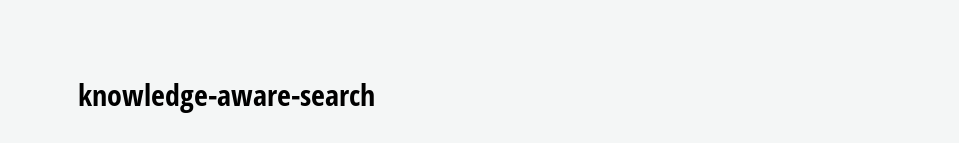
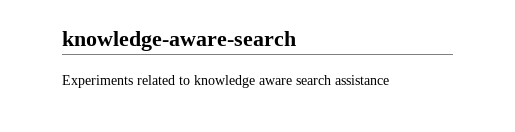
+ Experiments related to knowledge aware search assistance

